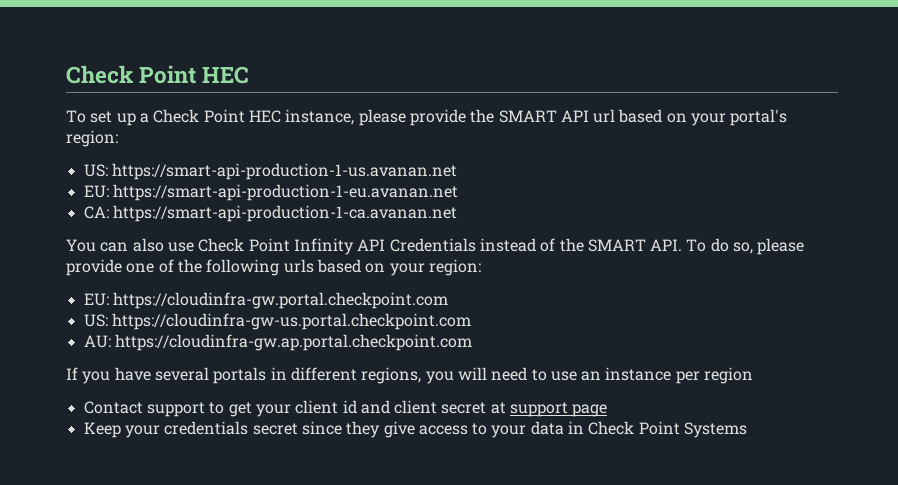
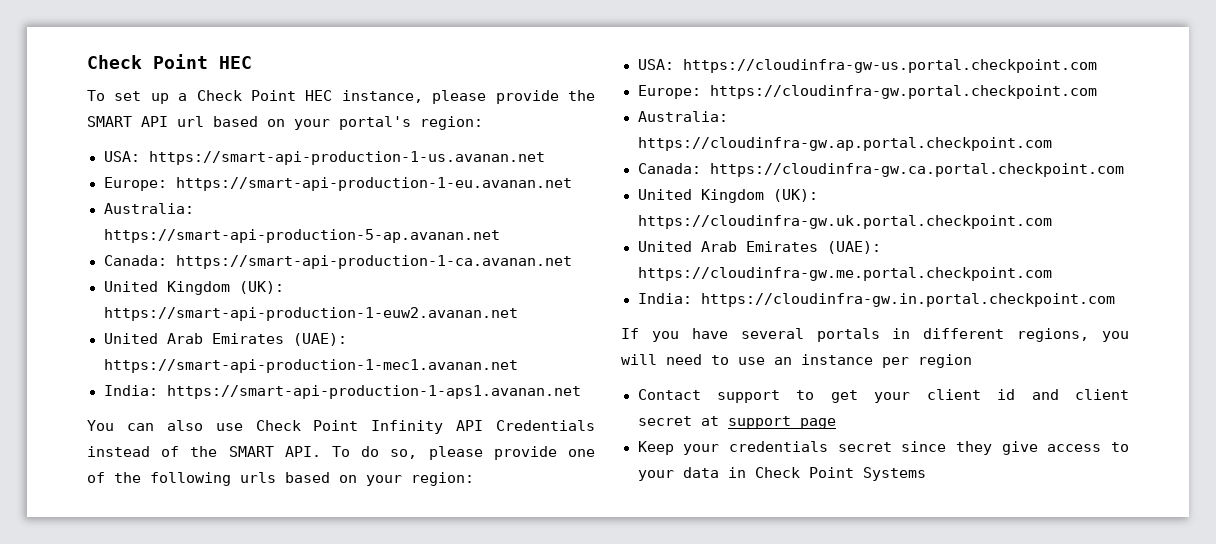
- US: https://smart-api-production-1-us.avanan.net
+ USA: https://smart-api-production-1-us.avanan.net
- EU: https://smart-api-production-1-eu.avanan.net
+ Europe: https://smart-api-production-1-eu.avanan.net
- CA: https://smart-api-production-1-ca.avanan.net
+ Australia: https://smart-api-production-5-ap.avanan.net
+ Canada: https://smart-api-production-1-ca.avanan.net
+ United Kingdom (UK): https://smart-api-production-1-euw2.avanan.net
+ United Arab Emirates (UAE): https://smart-api-production-1-mec1.avanan.net
+ India: https://smart-api-production-1-aps1.avanan.net
- EU: https://cloudinfra-gw.portal.checkpoint.com
- US: https://cloudinfra-gw-us.portal.checkpoint.com
- AU: https://cloudinfra-gw.ap.portal.checkpoint.com
+ USA: https://cloudinfra-gw-us.portal.checkpoint.com
+ Europe: https://cloudinfra-gw.portal.checkpoint.com
+ Australia: https://cloudinfra-gw.ap.portal.checkpoint.com
+ Canada: https://cloudinfra-gw.ca.portal.checkpoint.com
+ United Kingdom (UK): https://cloudinfra-gw.uk.portal.checkpoint.com
+ United Arab Emirates (UAE): https://cloudinfra-gw.me.portal.checkpoint.com
+ India: https://cloudinfra-gw.in.portal.checkpoint.com

